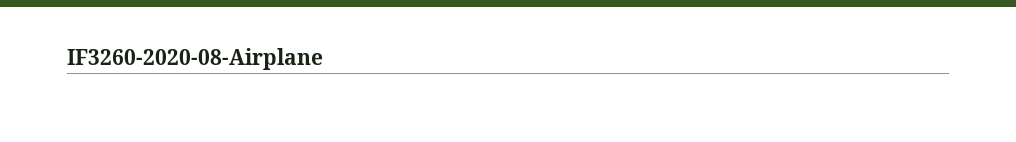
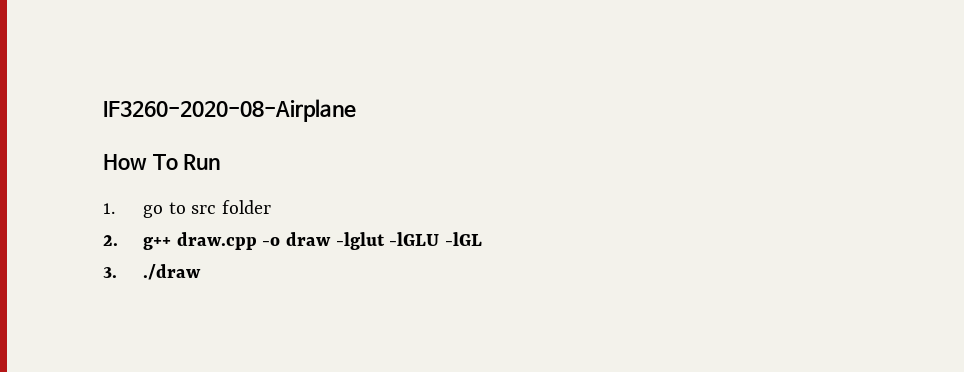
+ How To Run
+ 1. go to src folder
+ 2. g++ draw.cpp -o draw -lglut -lGLU -lGL
+ 3. ./draw

